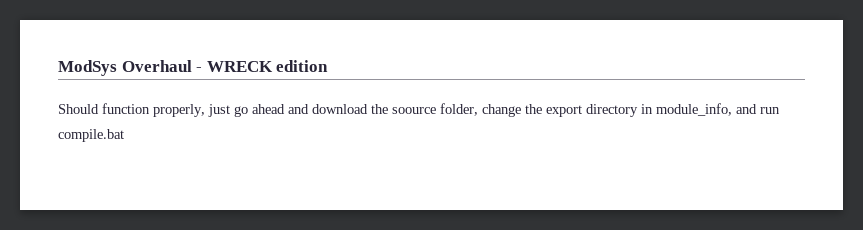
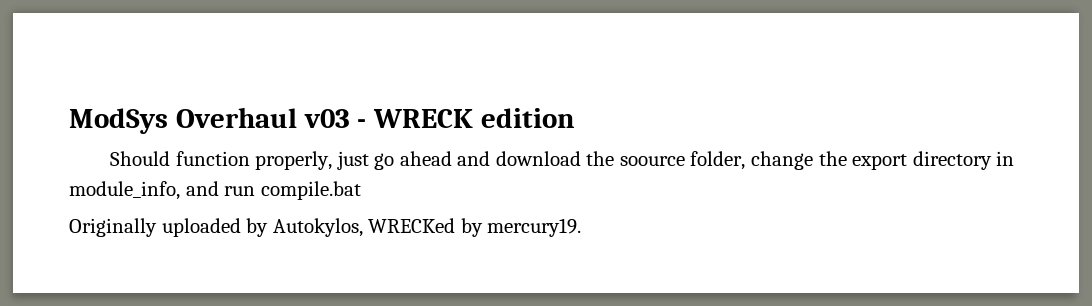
- ModSys Overhaul - WRECK edition
+ ModSys Overhaul v03 - WRECK edition
+ Originally uploaded by Autokylos, WRECKed by mercury19.

